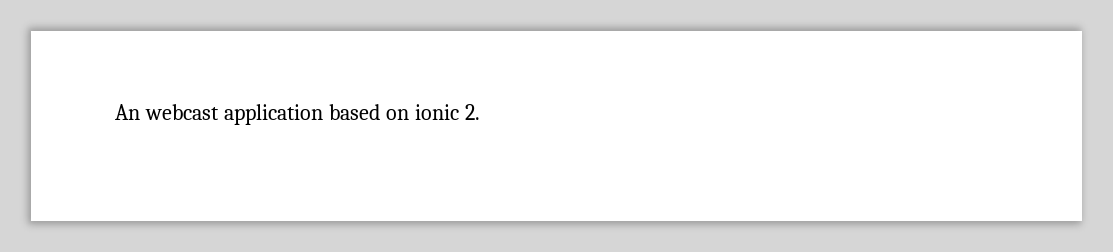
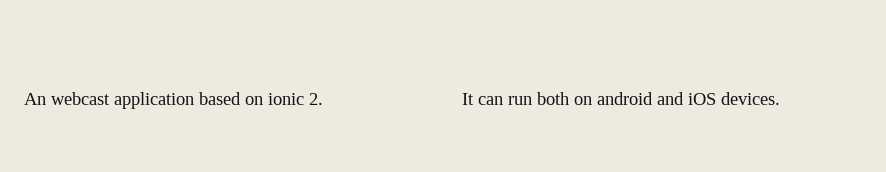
+ It can run both on android and iOS devices.

